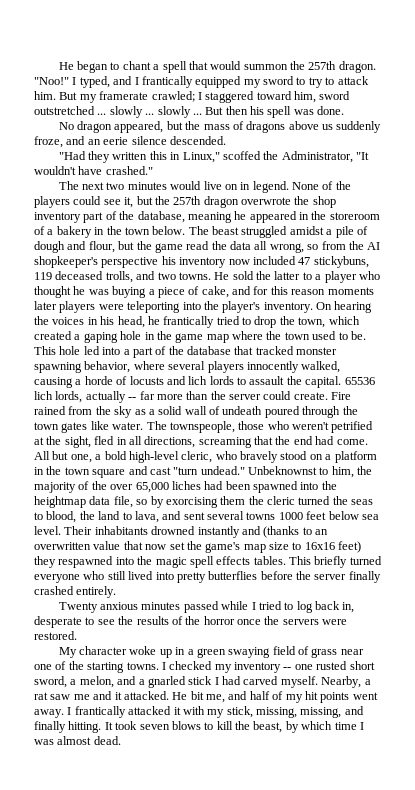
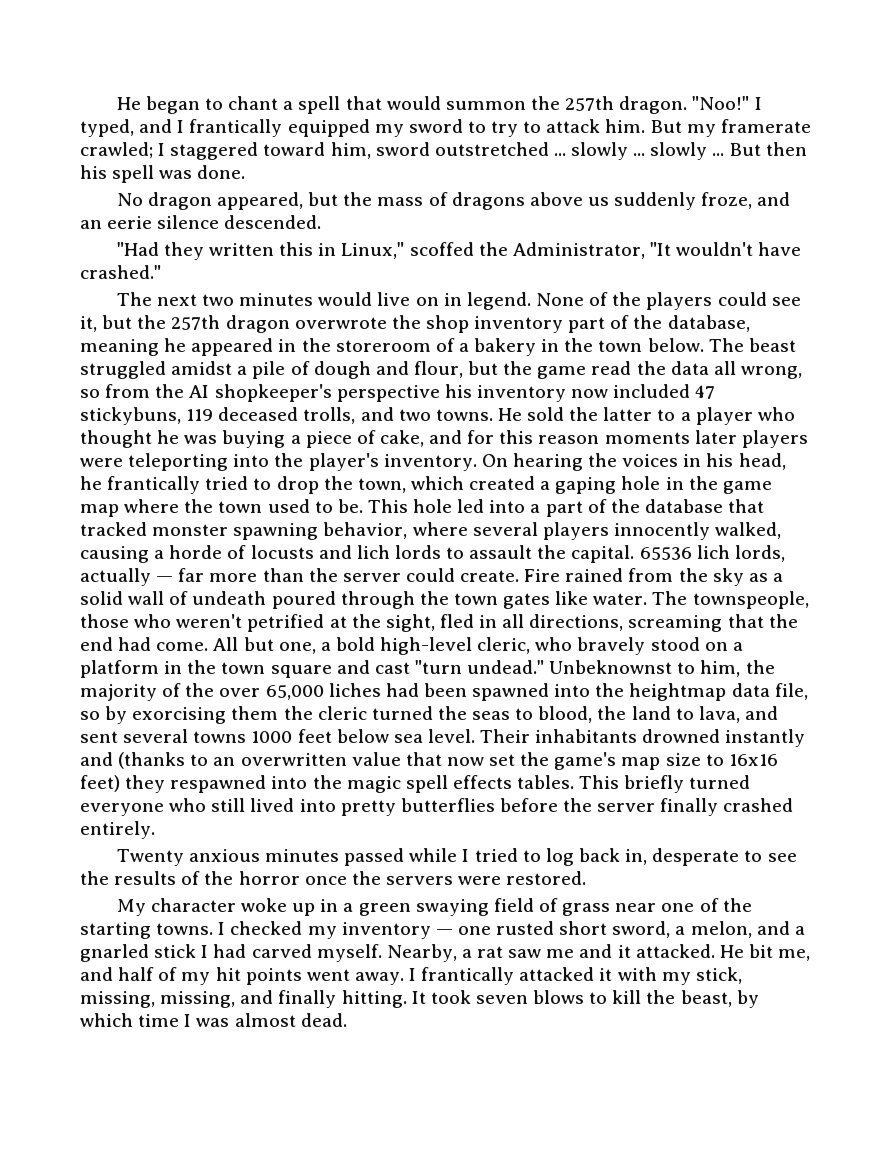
- 65536 lich lords, actually -- far more than the server could create.
+ 65536 lich lords, actually — far more than the server could create.
- I checked my inventory -- one rusted short sword, a melon, and a gnarled stick I had carved myself.
+ I checked my inventory — one rusted short sword, a melon, and a gnarled stick I had carved myself.

